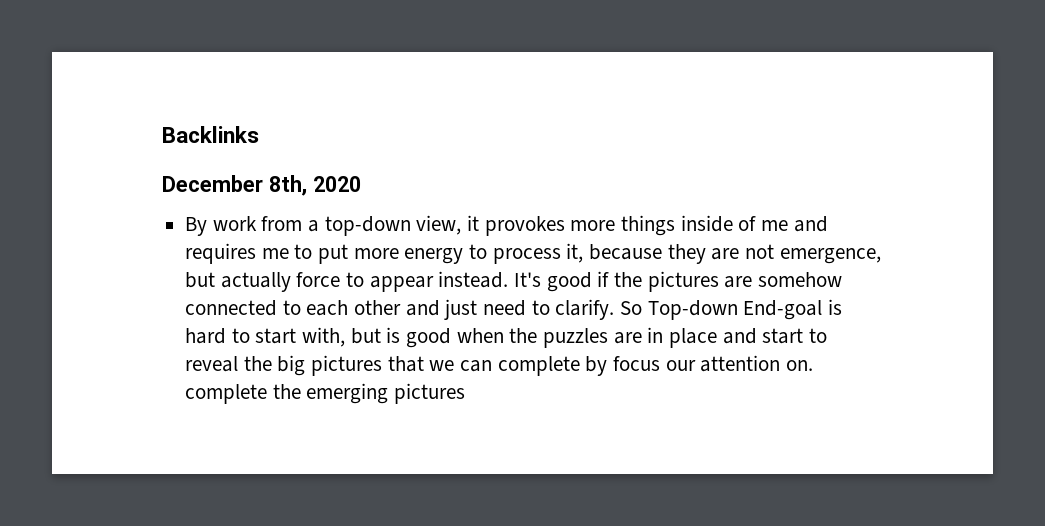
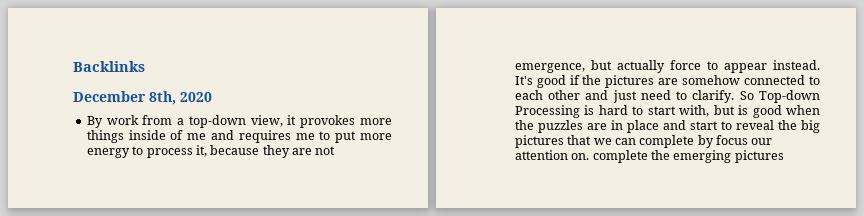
- So Top-down End-goal is hard to start with, but is good when the puzzles are in place and start to reveal the big pictures that we can complete by focus our attention on. complete the emerging pictures
+ So Top-down Processing is hard to start with, but is good when the puzzles are in place and start to reveal the big pictures that we can complete by focus our attention on. complete the emerging pictures

